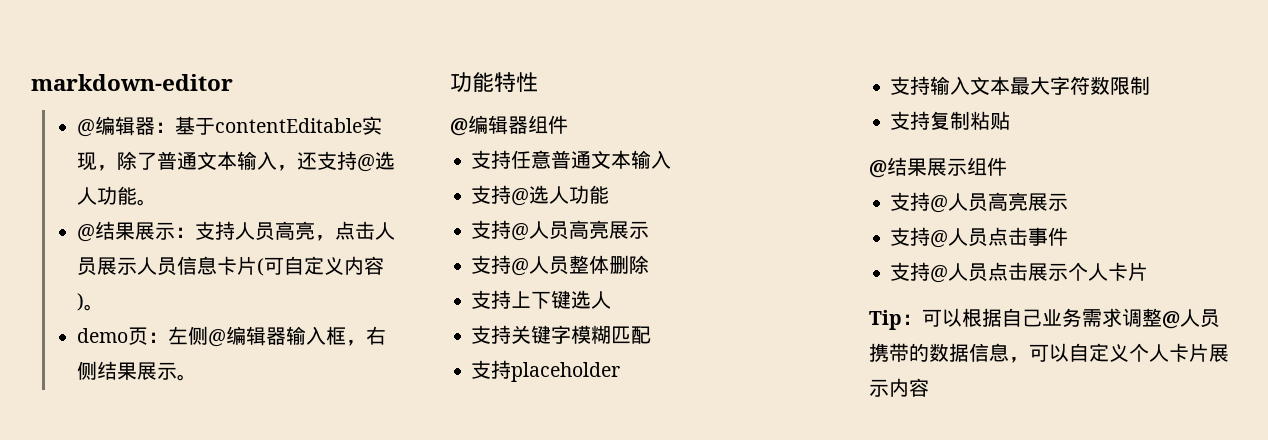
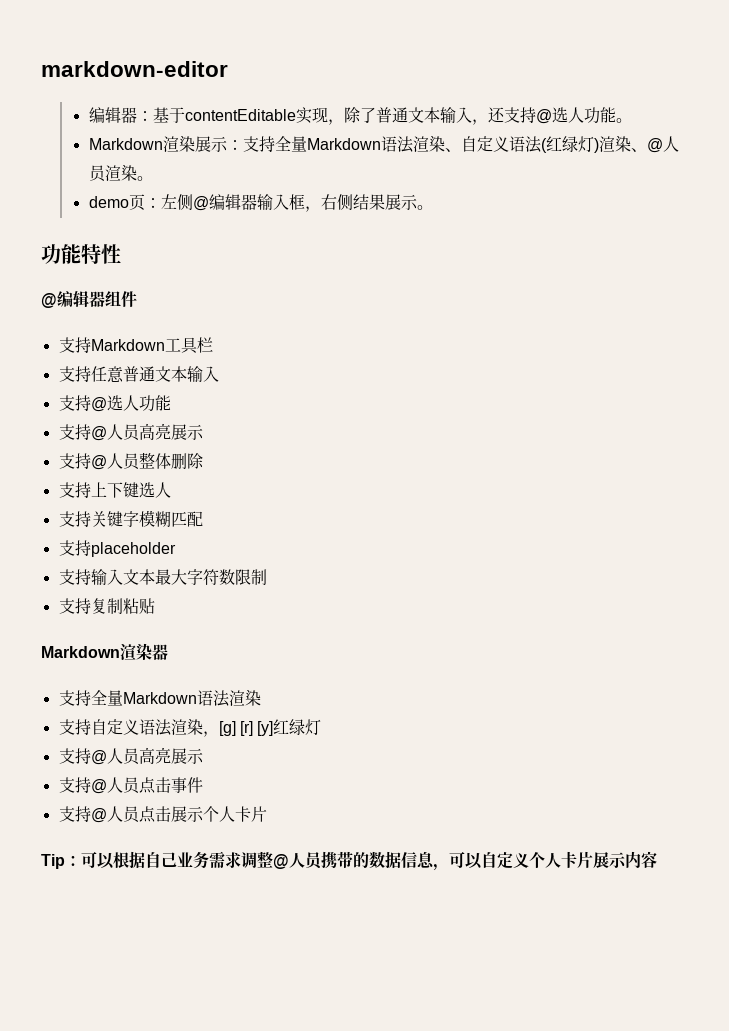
- @编辑器：基于contentEditable实现，除了普通文本输入，还支持@选人功能。
+ 编辑器：基于contentEditable实现，除了普通文本输入，还支持@选人功能。
- @结果展示：支持人员高亮，点击人员展示人员信息卡片(可自定义内容)。
+ Markdown渲染展示：支持全量Markdown语法渲染、自定义语法(红绿灯)渲染、@人员渲染。
+ 支持Markdown工具栏
- @结果展示组件
+ Markdown渲染器
+ 支持全量Markdown语法渲染
+ 支持自定义语法渲染，[g] [r] [y]红绿灯

